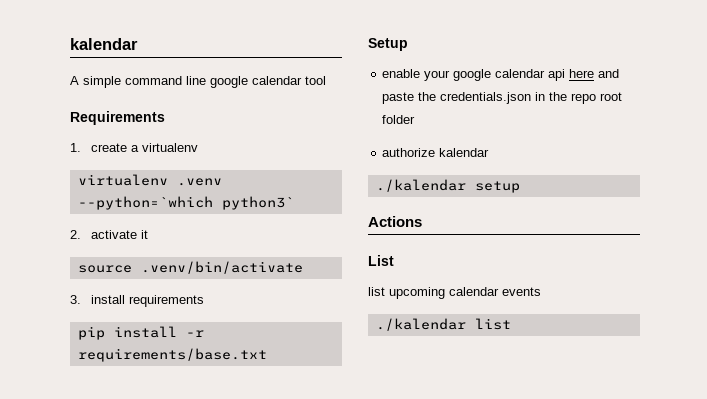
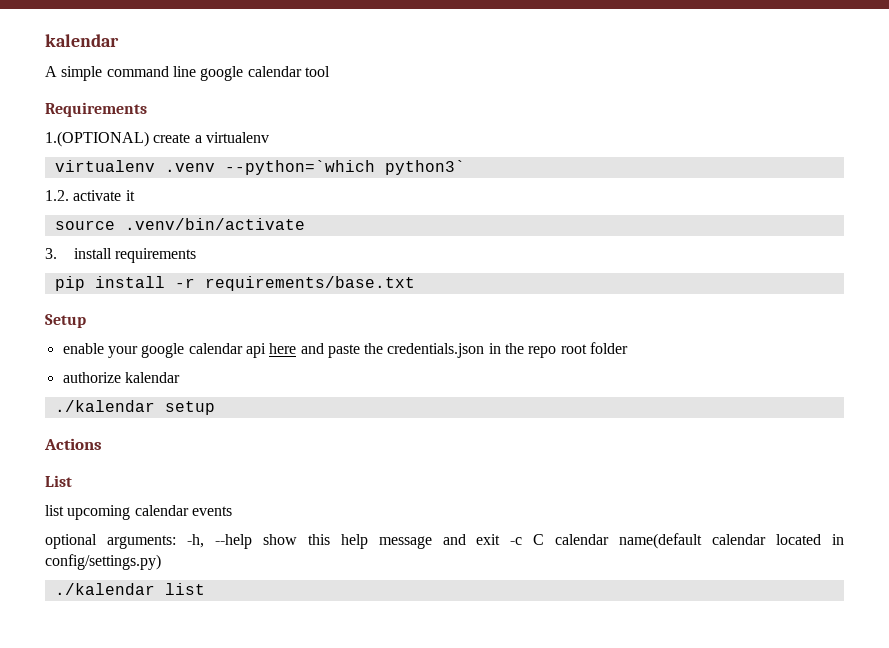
- 1. create a virtualenv
+ 1.(OPTIONAL) create a virtualenv
- 2. activate it
+ 1.2. activate it
+ optional arguments: -h, --help show this help message and exit -c C calendar name(default calendar located in config/settings.py)

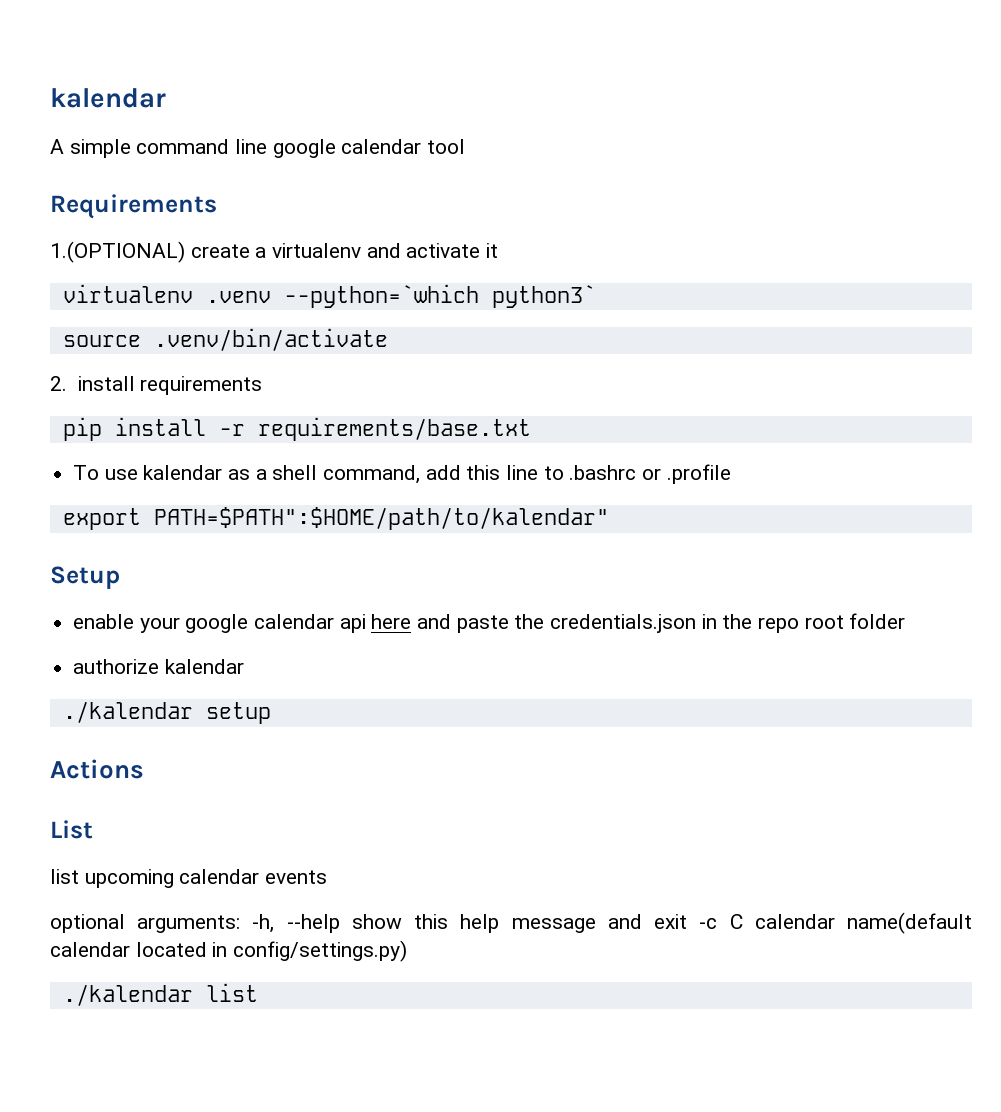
- 1.(OPTIONAL) create a virtualenv
+ 1.(OPTIONAL) create a virtualenv and activate it
- 1.2. activate it
- 3. install requirements
+ 2. install requirements
+ To use kalendar as a shell command, add this line to .bashrc or .profile
+ export PATH=$PATH":$HOME/path/to/kalendar"

